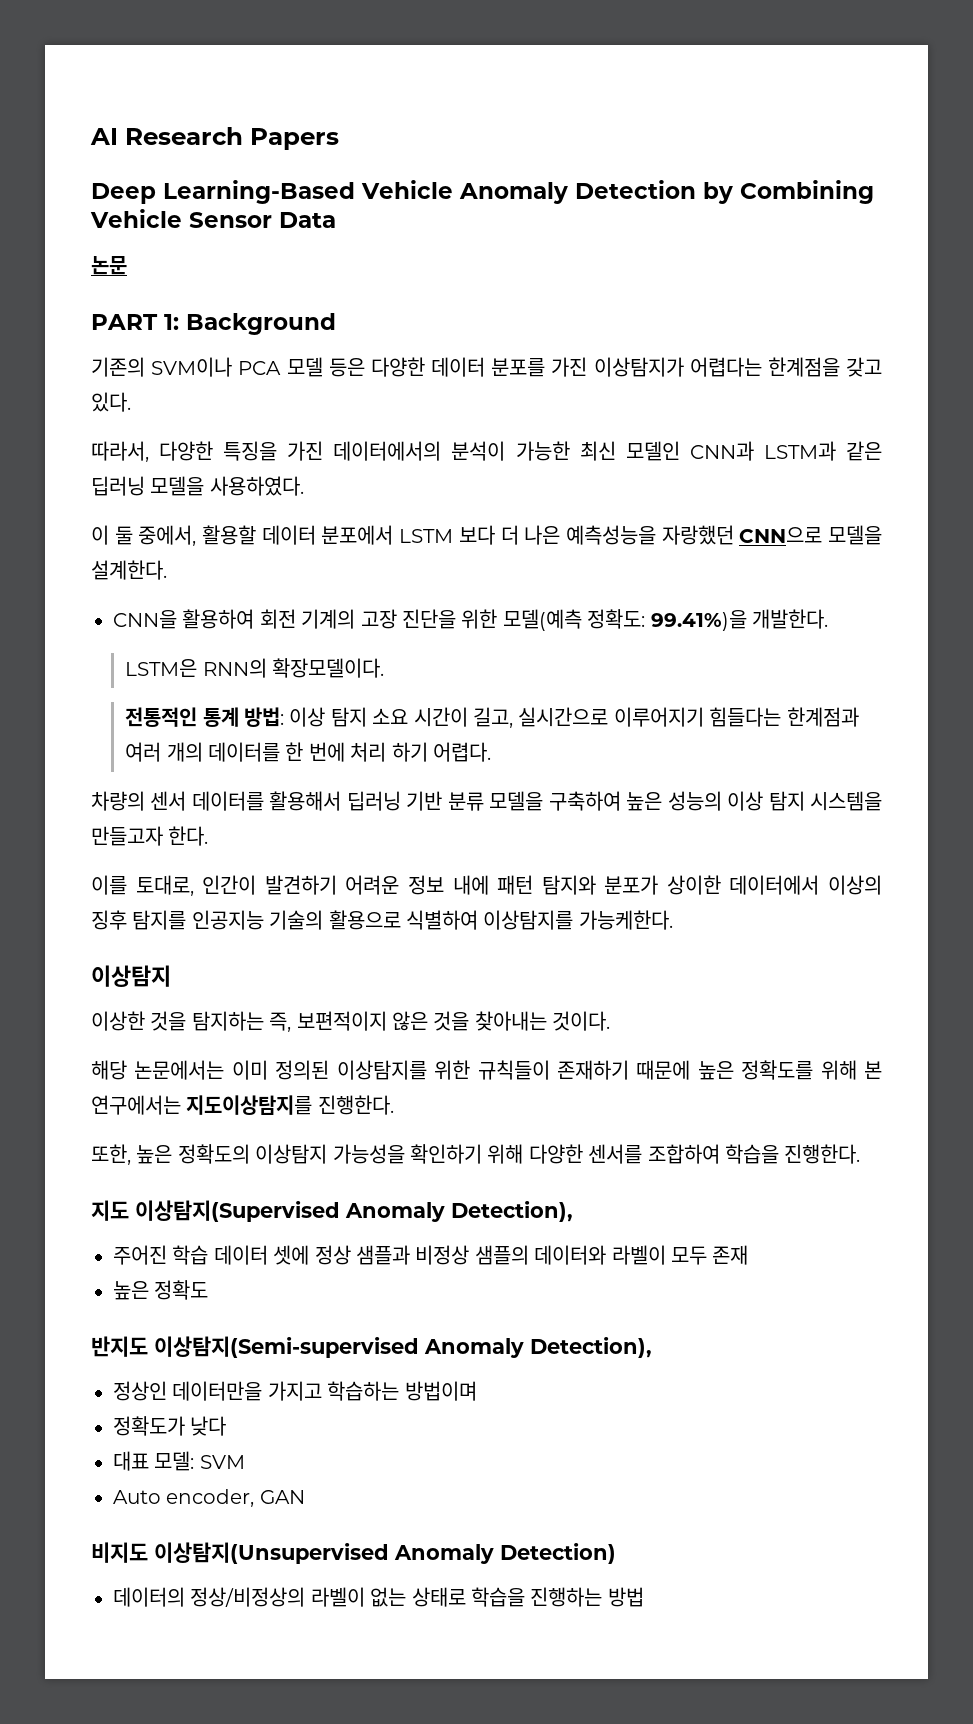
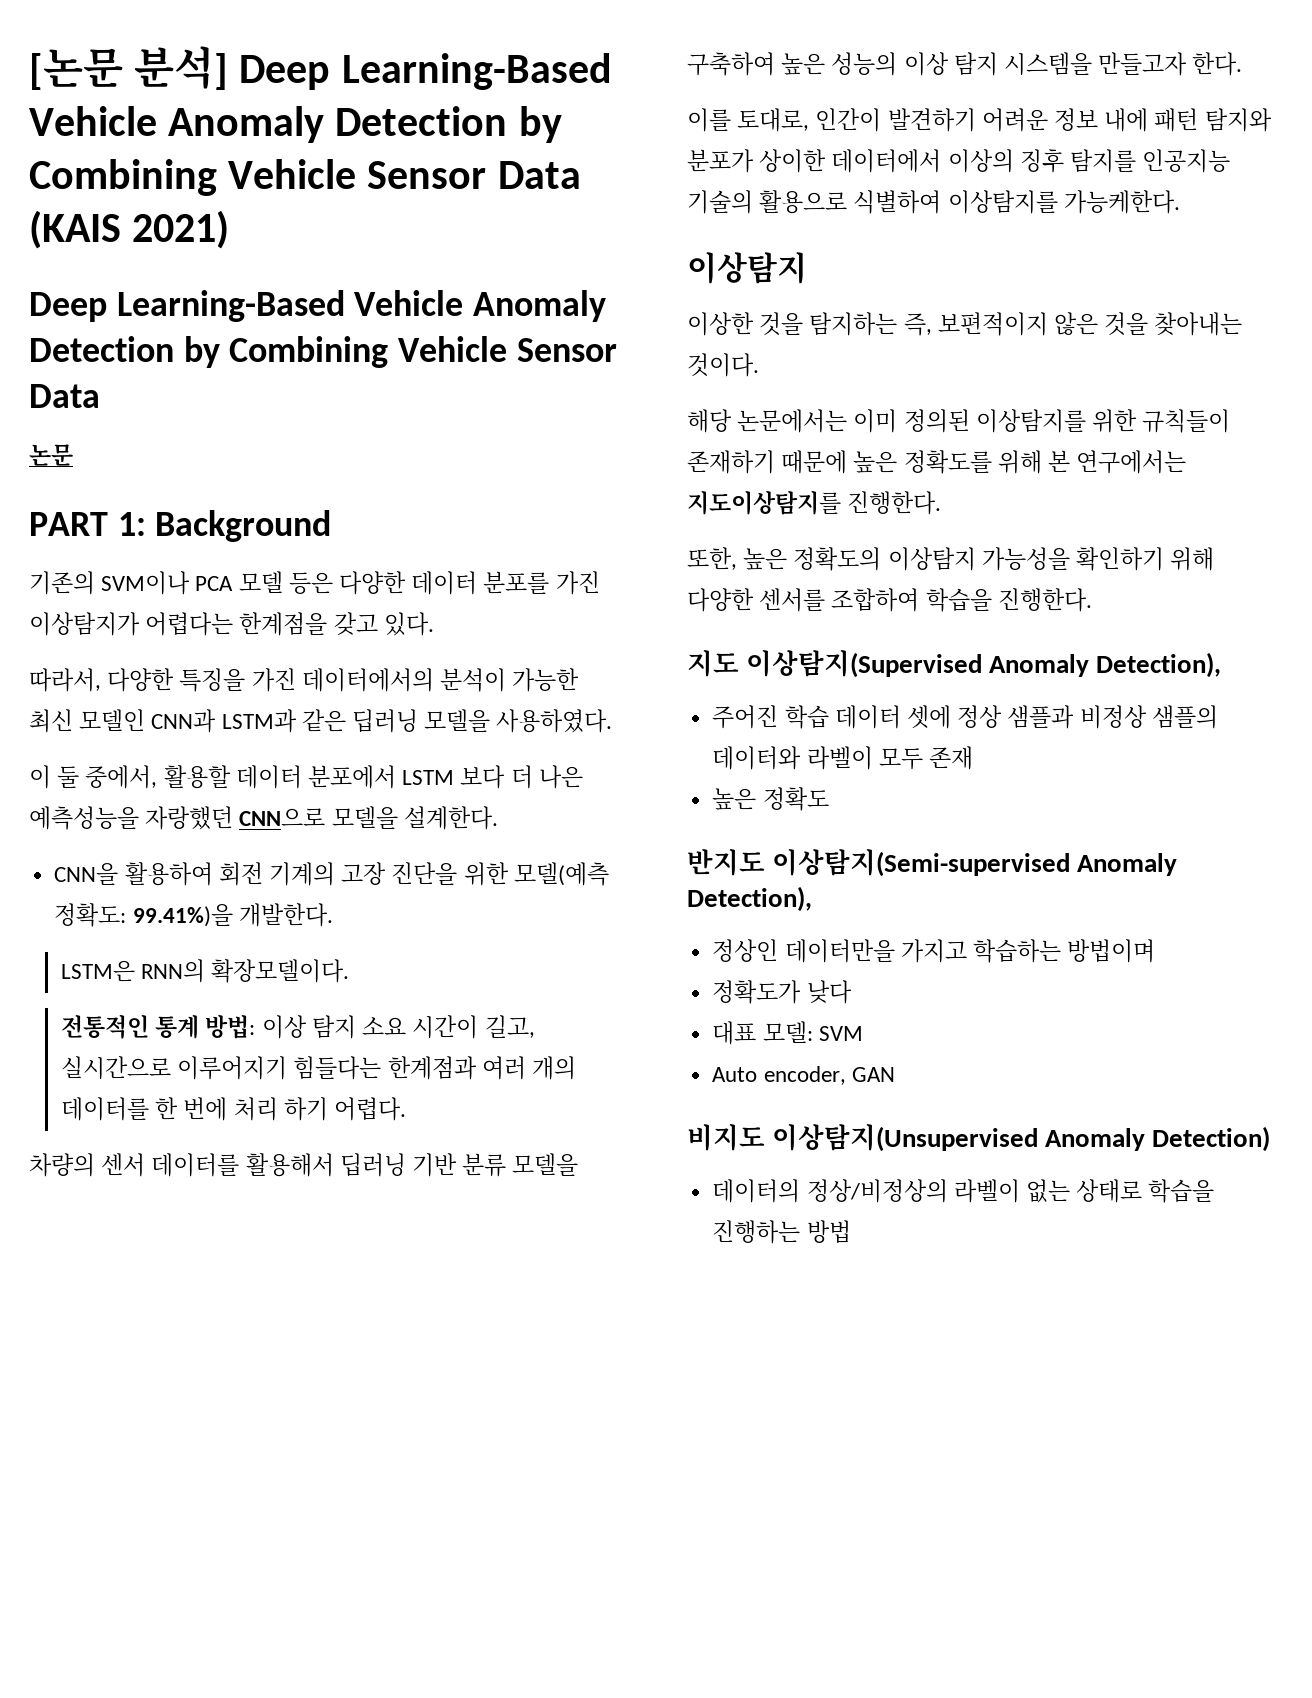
- AI Research Papers
+ [논문 분석] Deep Learning-Based Vehicle Anomaly Detection by Combining Vehicle Sensor Data (KAIS 2021)

